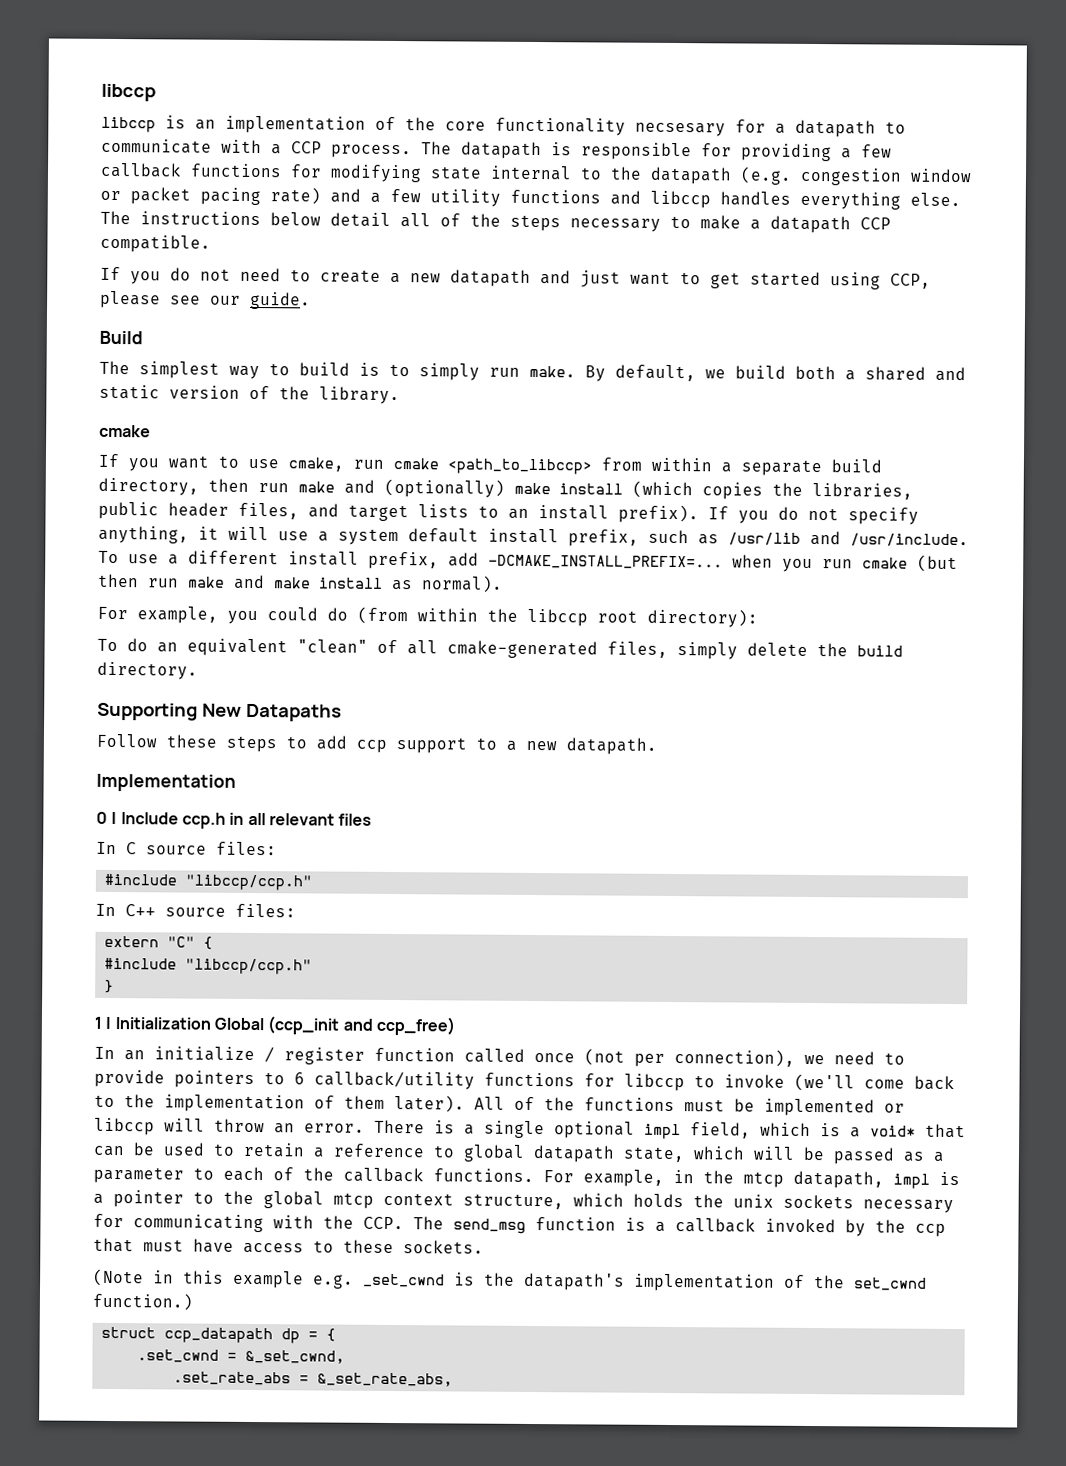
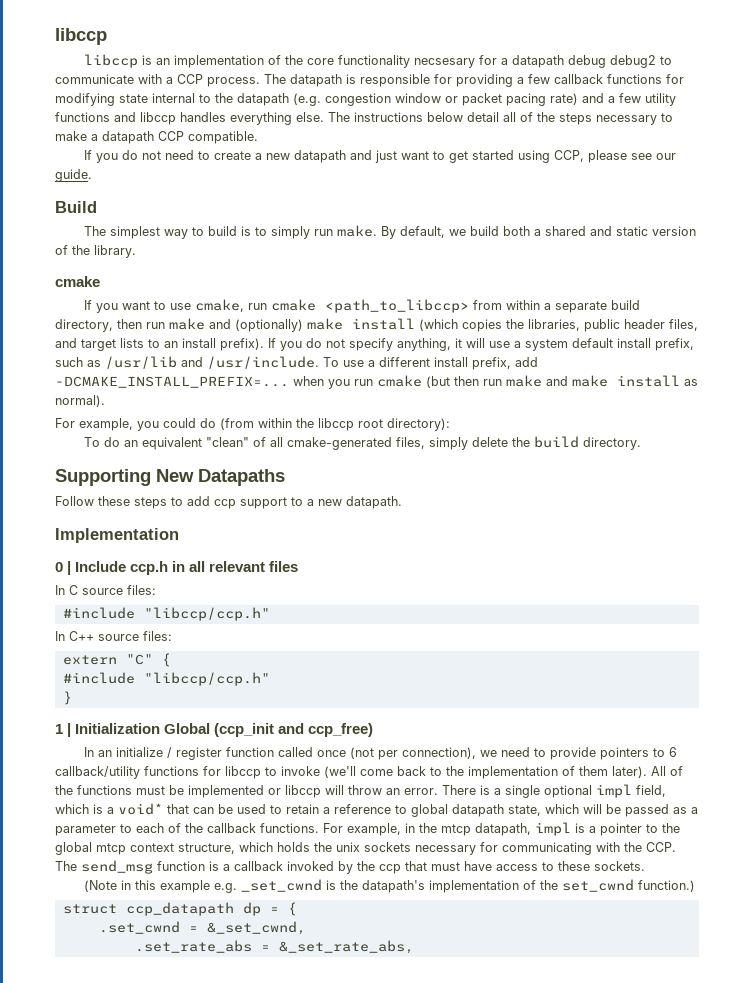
- libccp is an implementation of the core functionality necsesary for a datapath to communicate with a CCP process.
+ libccp is an implementation of the core functionality necsesary for a datapath debug debug2 to communicate with a CCP process.

